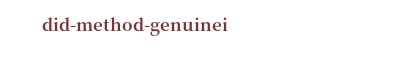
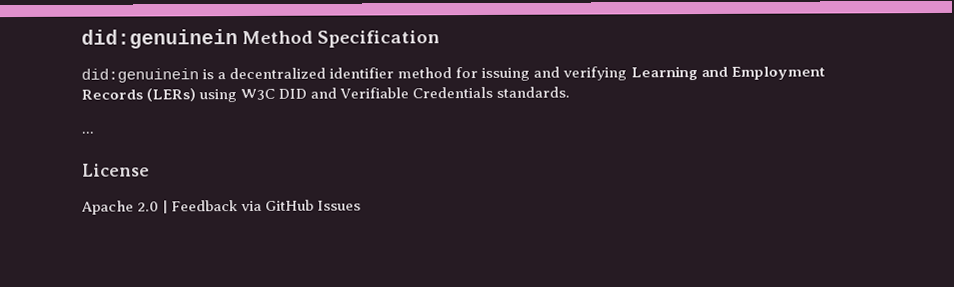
- did-method-genuinei
+ did:genuinein Method Specification
+ did:genuinein is a decentralized identifier method for issuing and verifying Learning and Employment Records (LERs) using W3C DID and Verifiable Credentials standards.
+ ...
+ License
+ Apache 2.0 | Feedback via GitHub Issues

